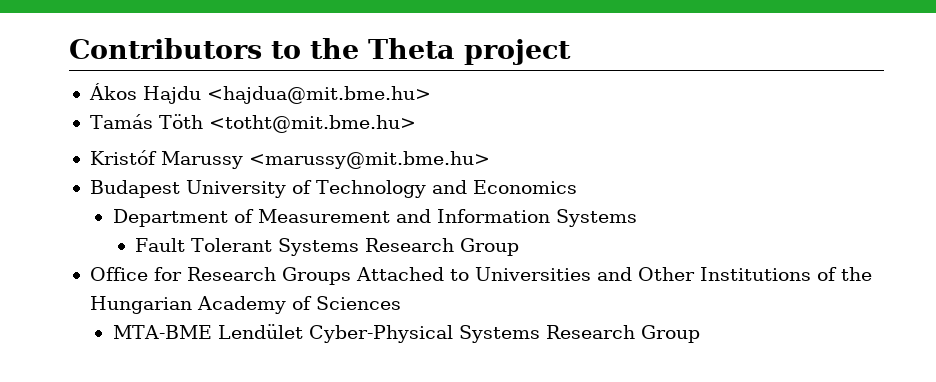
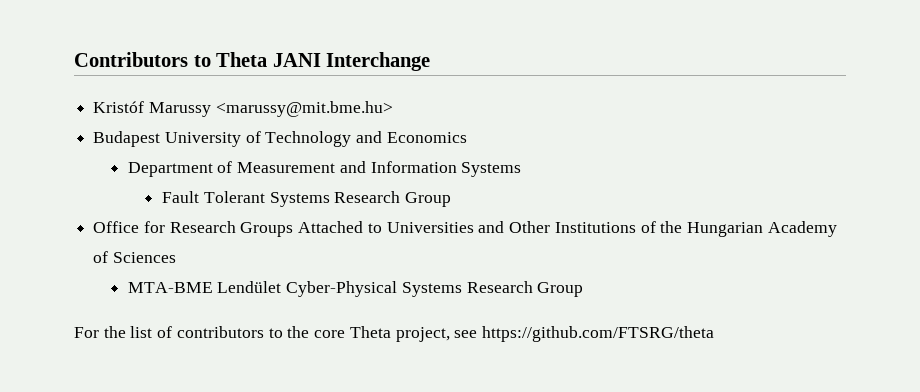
- Contributors to the Theta project
- Ákos Hajdu <hajdua@mit.bme.hu>
- Tamás Töth <totht@mit.bme.hu>
+ Contributors to Theta JANI Interchange
+ For the list of contributors to the core Theta project, see https://github.com/FTSRG/theta

